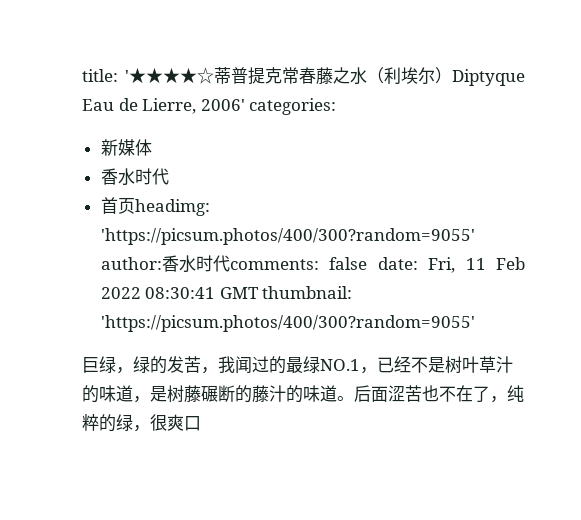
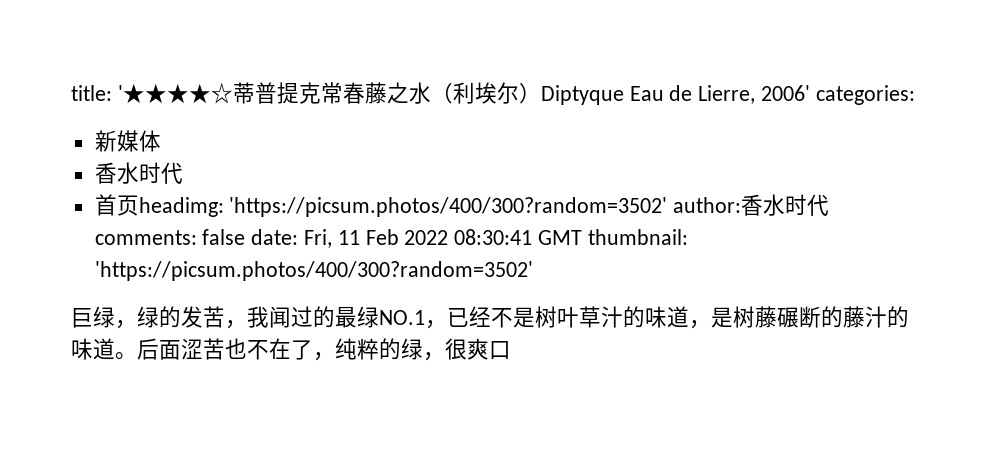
- 首页headimg: 'https://picsum.photos/400/300?random=9055' author:香水时代comments: false date: Fri, 11 Feb 2022 08:30:41 GMT thumbnail: 'https://picsum.photos/400/300?random=9055'
+ 首页headimg: 'https://picsum.photos/400/300?random=3502' author:香水时代comments: false date: Fri, 11 Feb 2022 08:30:41 GMT thumbnail: 'https://picsum.photos/400/300?random=3502'

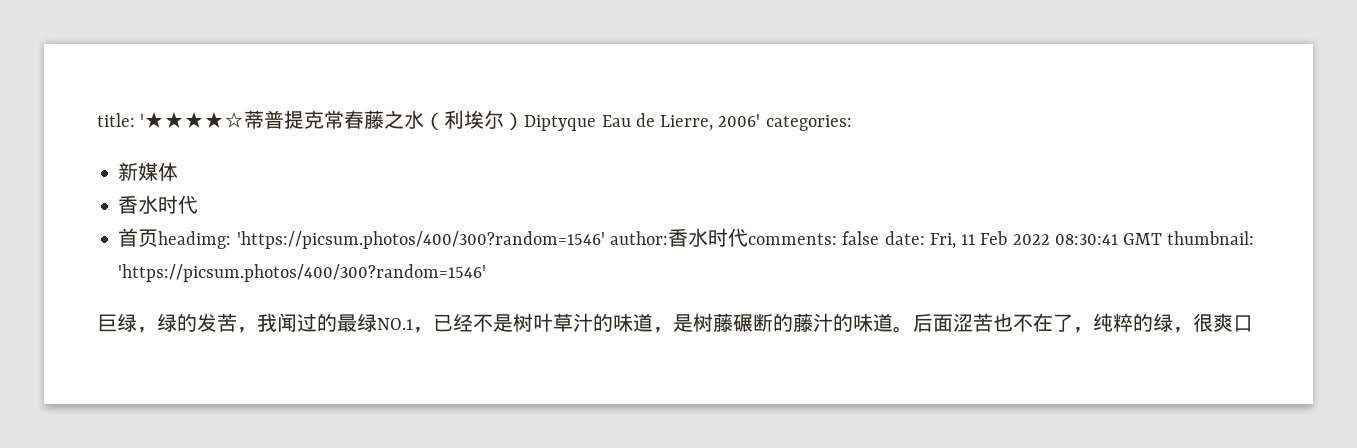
- 首页headimg: 'https://picsum.photos/400/300?random=3502' author:香水时代comments: false date: Fri, 11 Feb 2022 08:30:41 GMT thumbnail: 'https://picsum.photos/400/300?random=3502'
+ 首页headimg: 'https://picsum.photos/400/300?random=1546' author:香水时代comments: false date: Fri, 11 Feb 2022 08:30:41 GMT thumbnail: 'https://picsum.photos/400/300?random=1546'

